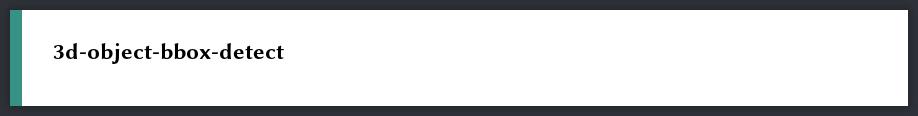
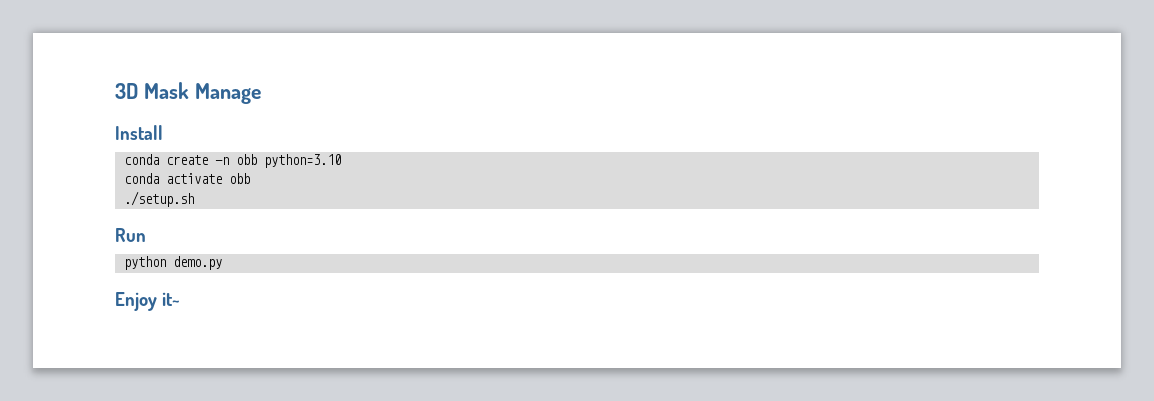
- 3d-object-bbox-detect
+ 3D Mask Manage
+ Install
+ conda create -n obb python=3.10
+ conda activate obb
+ ./setup.sh
+ Run
+ python demo.py
+ Enjoy it~

